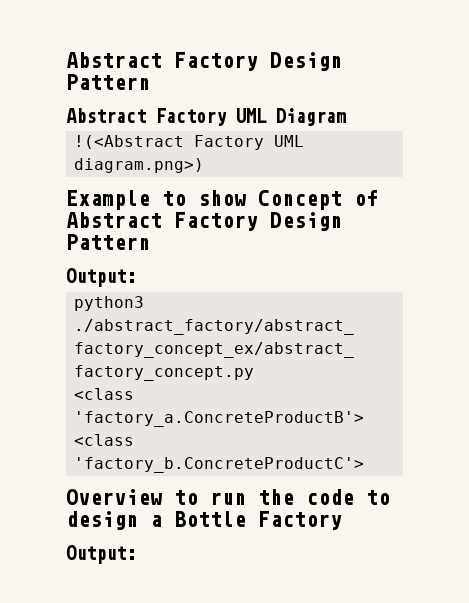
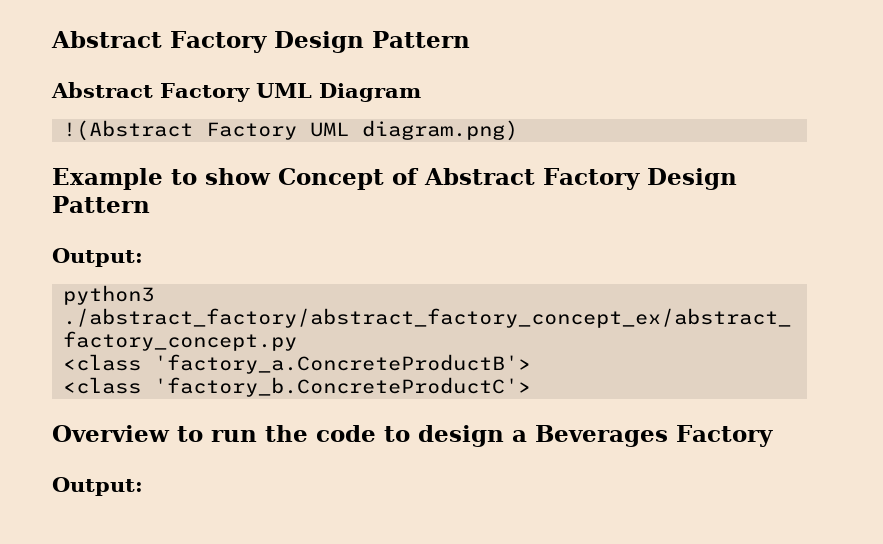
- !(<Abstract Factory UML diagram.png>)
+ !(Abstract Factory UML diagram.png)
- Overview to run the code to design a Bottle Factory
+ Overview to run the code to design a Beverages Factory

